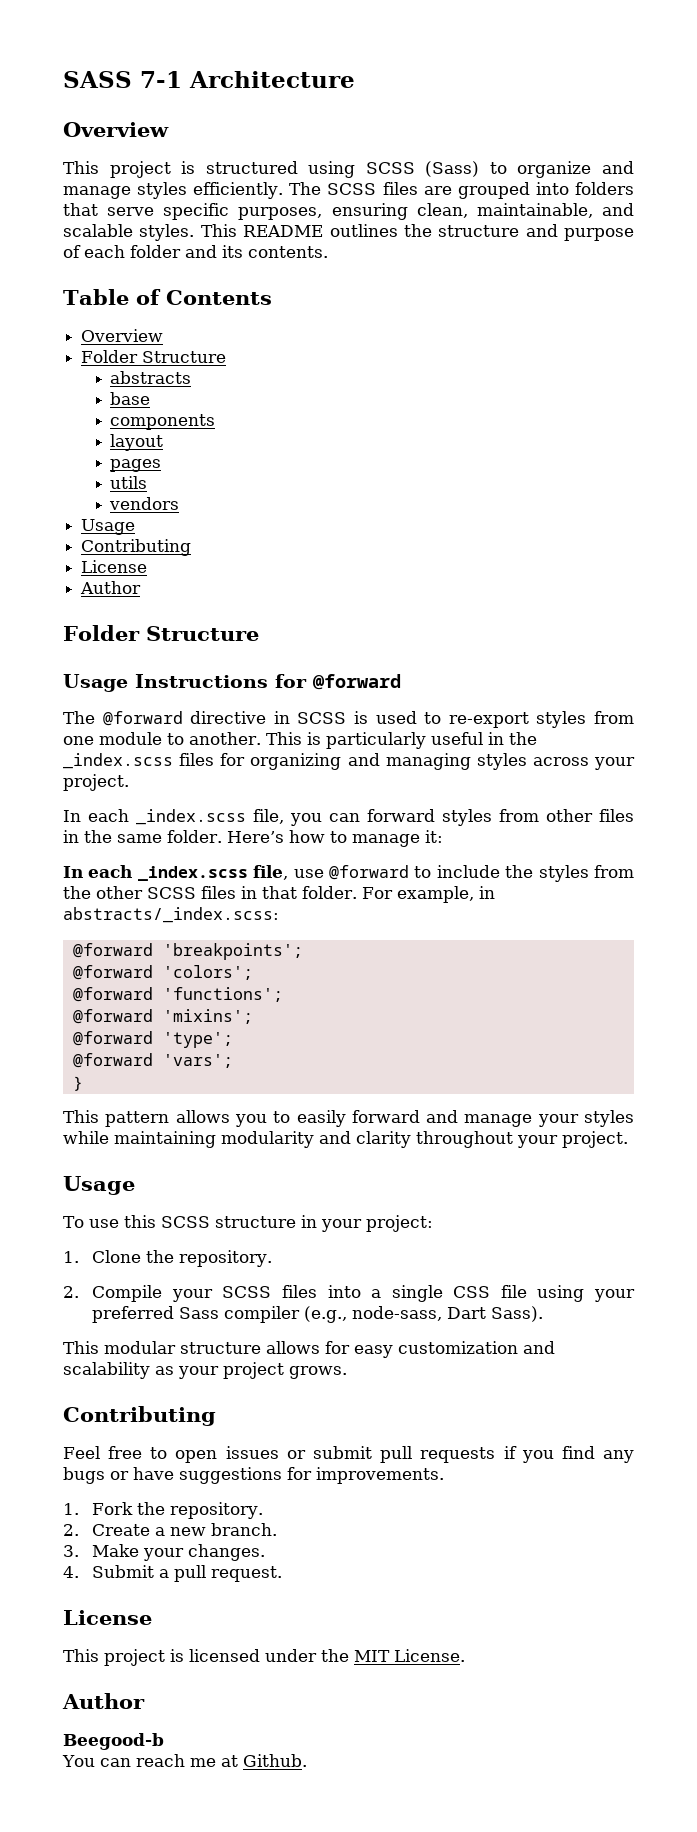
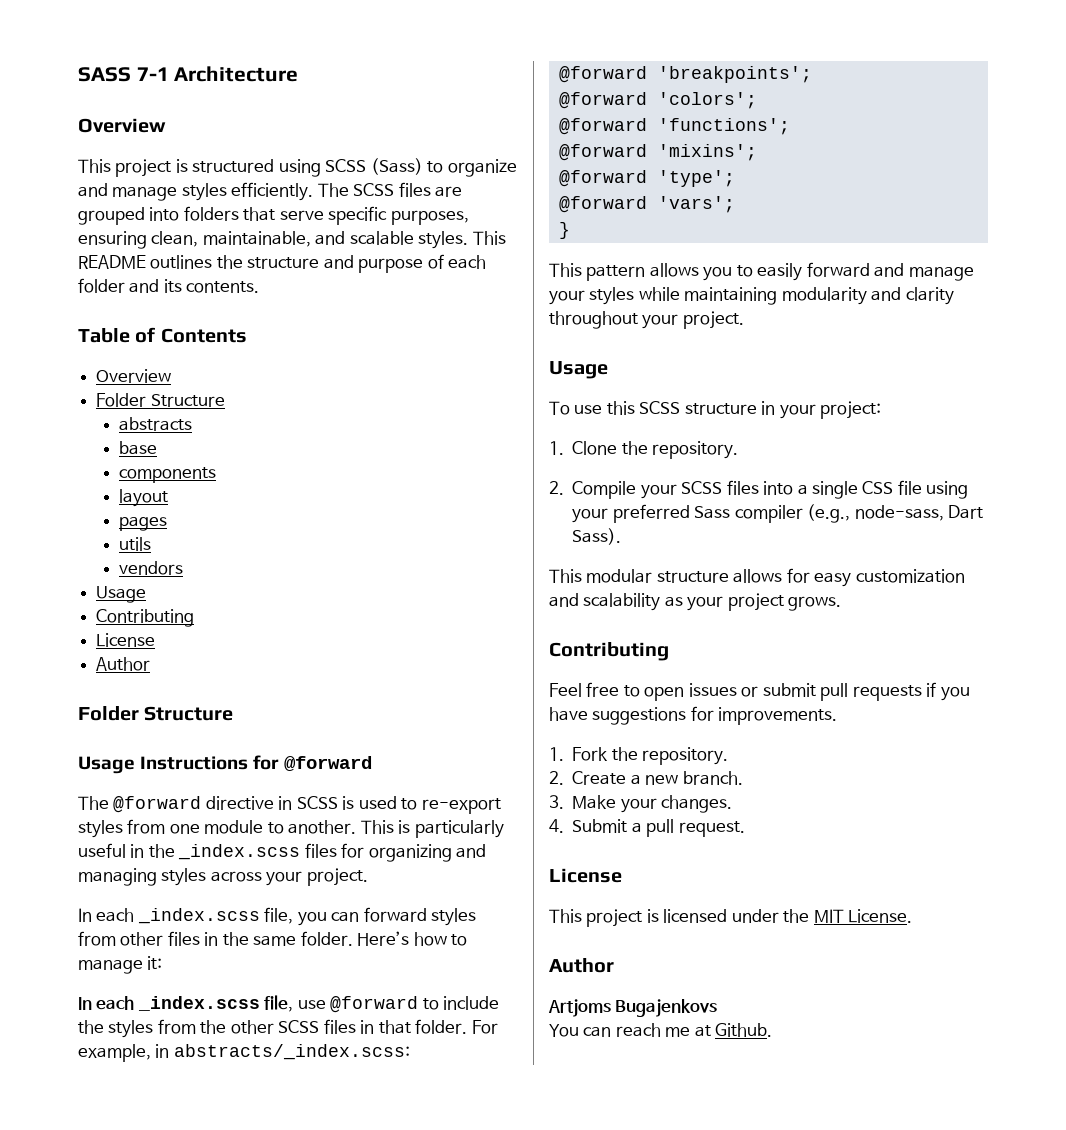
- Feel free to open issues or submit pull requests if you find any bugs or have suggestions for improvements.
+ Feel free to open issues or submit pull requests if you have suggestions for improvements.
- Beegood-b
+ Artjoms Bugajenkovs

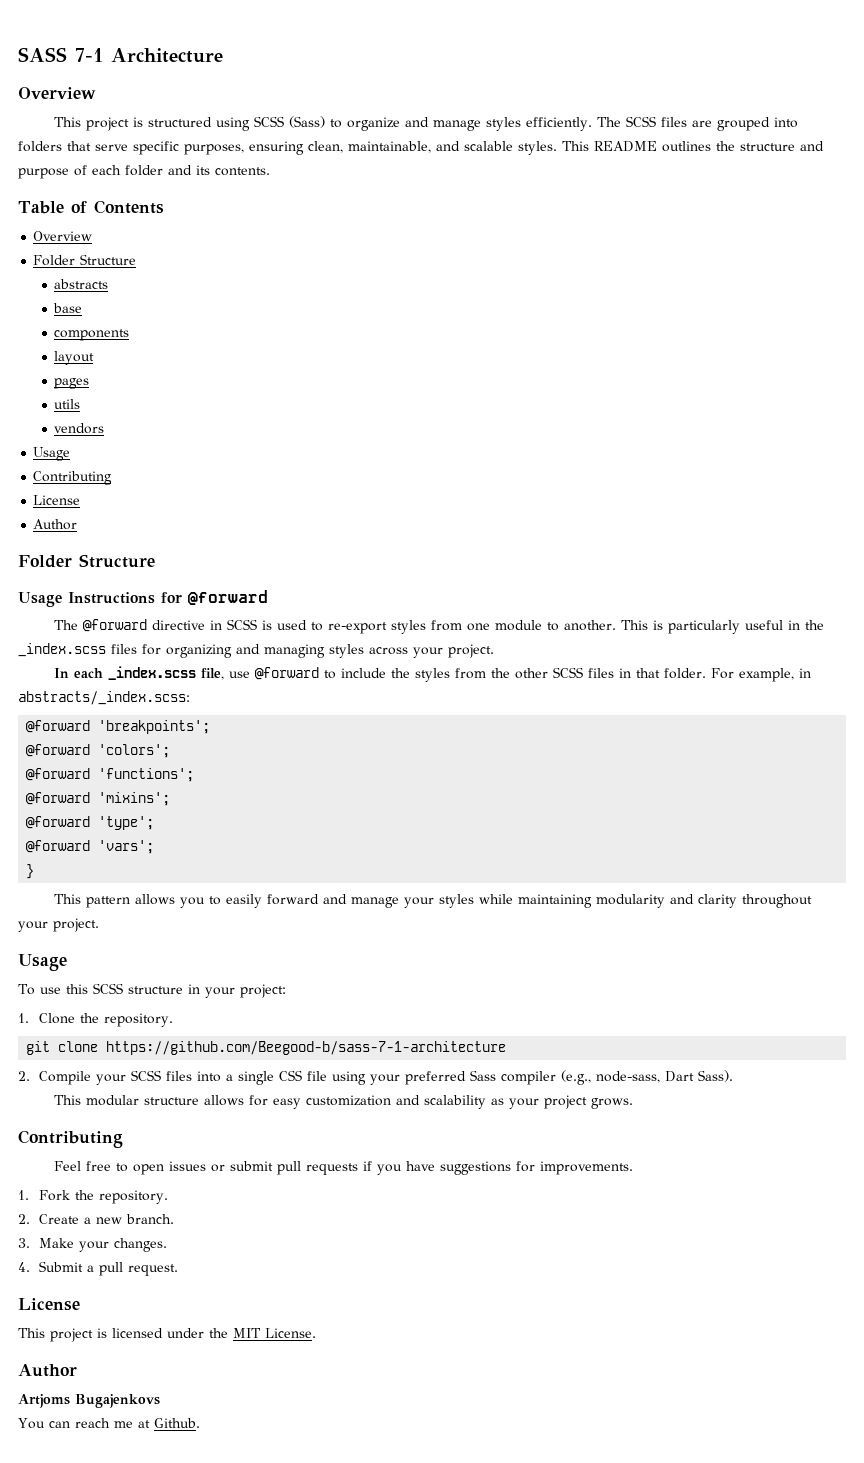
- In each _index.scss file, you can forward styles from other files in the same folder. Here’s how to manage it:
+ git clone https://github.com/Beegood-b/sass-7-1-architecture

